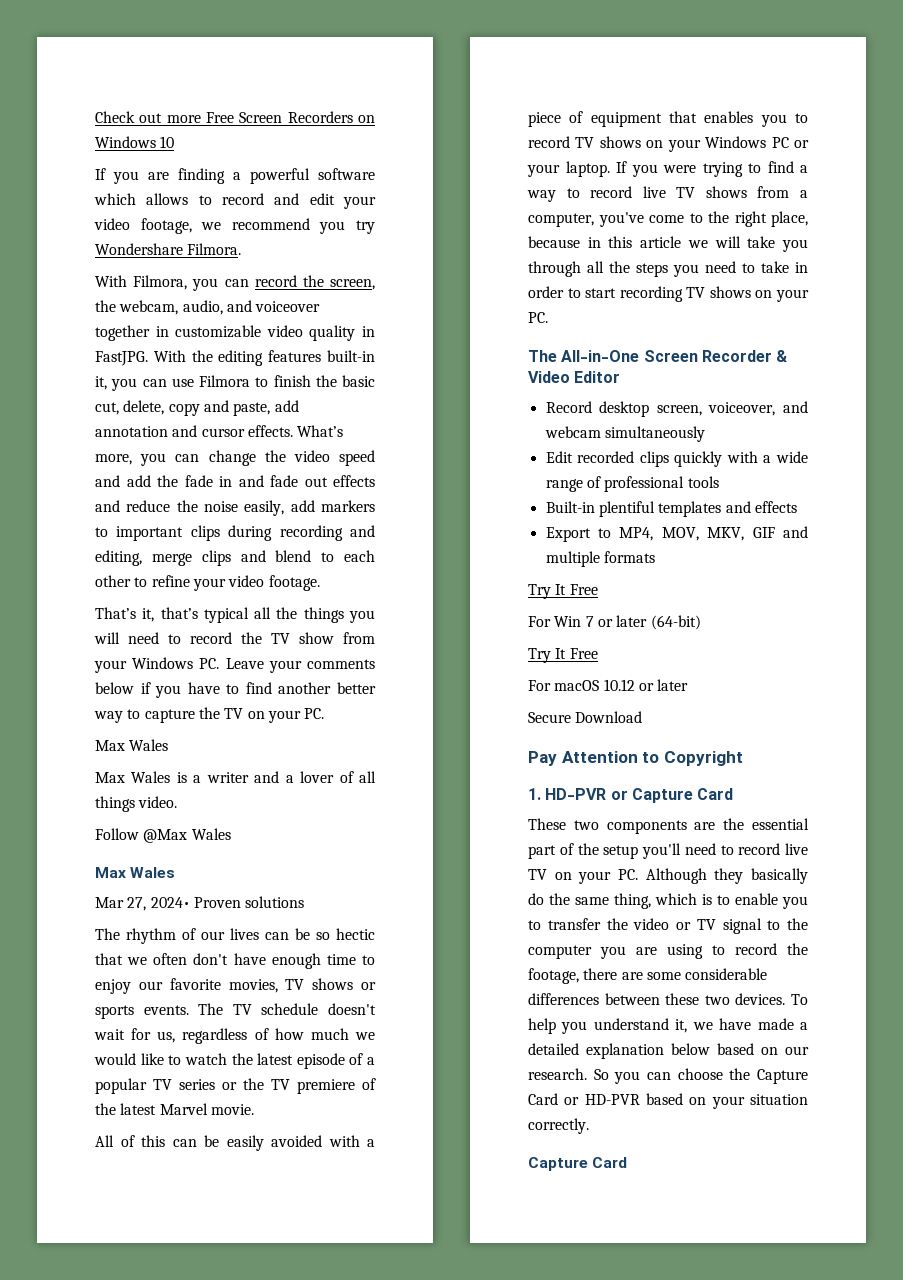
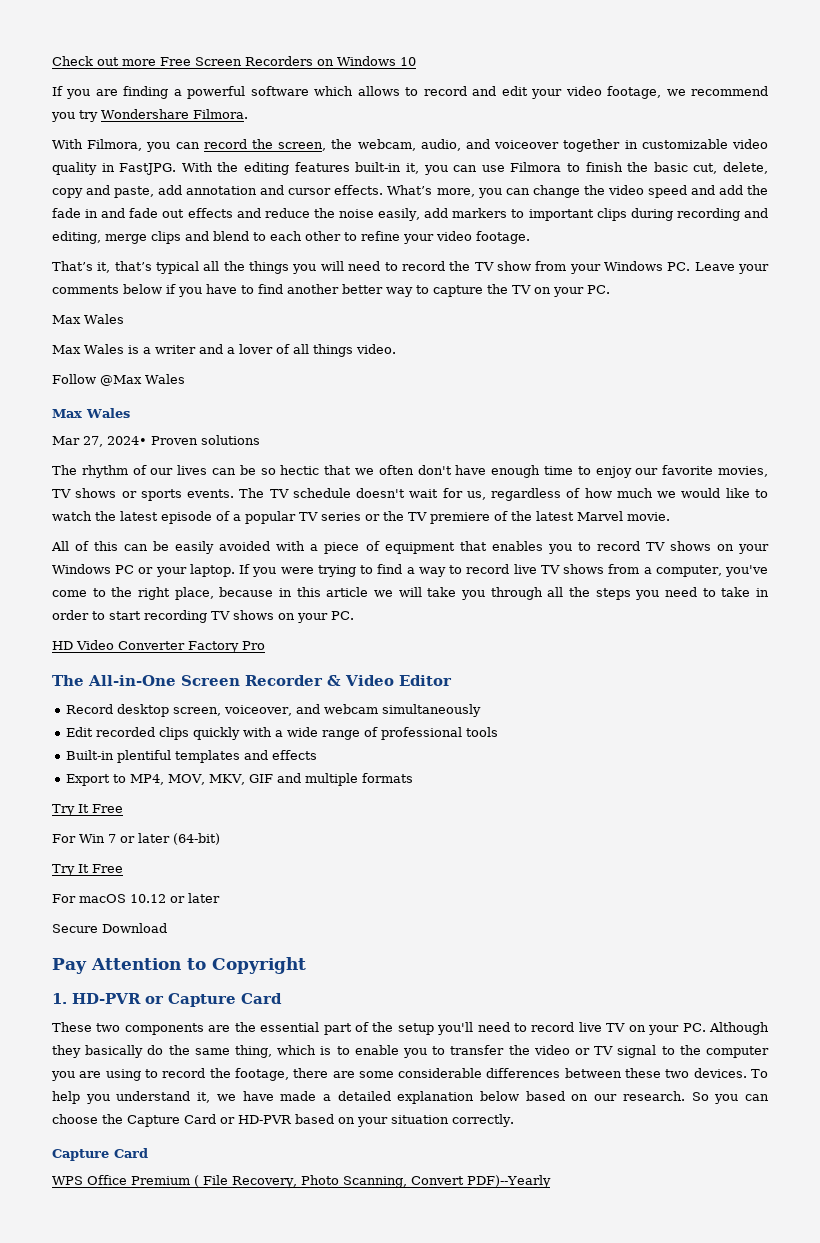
+ HD Video Converter Factory Pro
+ WPS Office Premium ( File Recovery, Photo Scanning, Convert PDF)--Yearly

